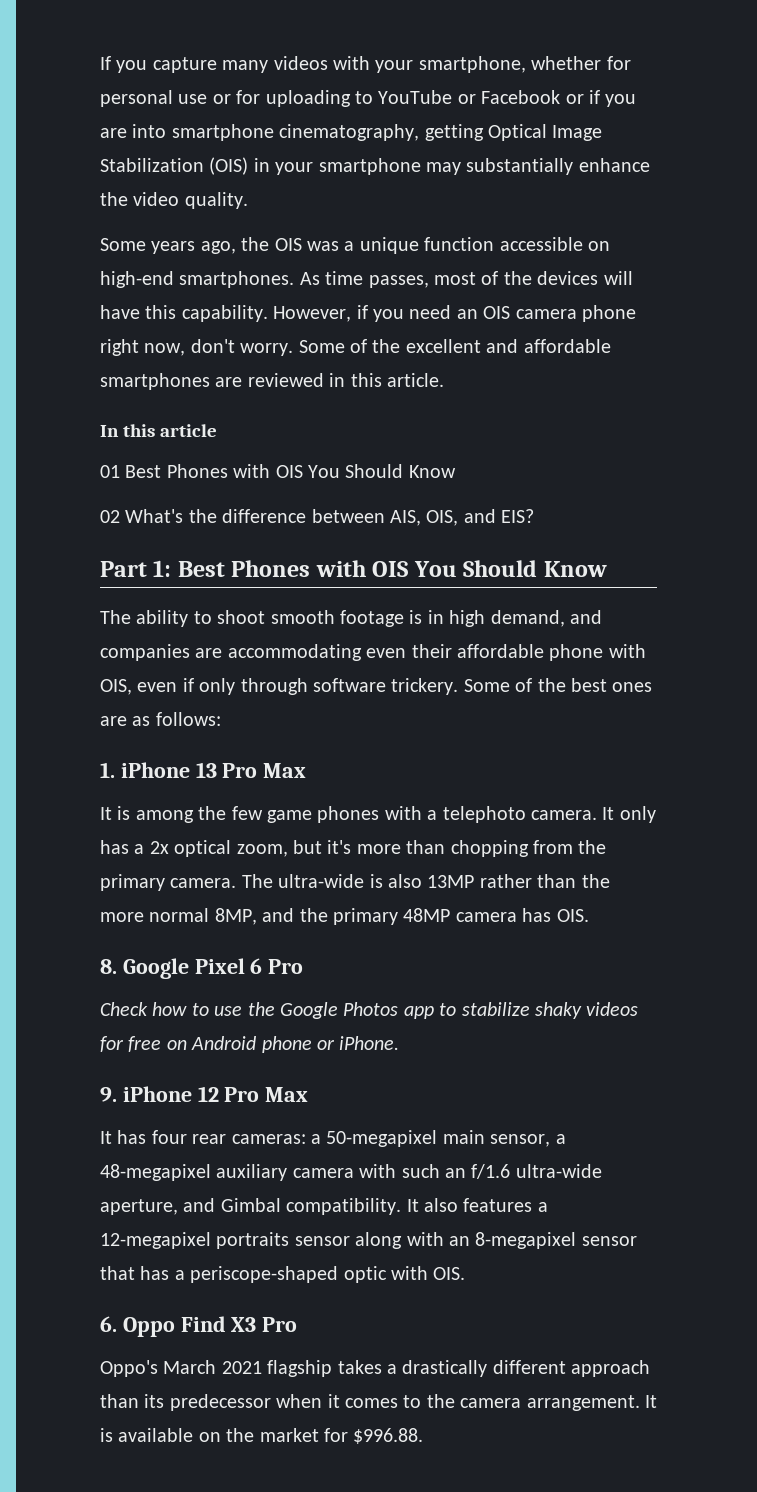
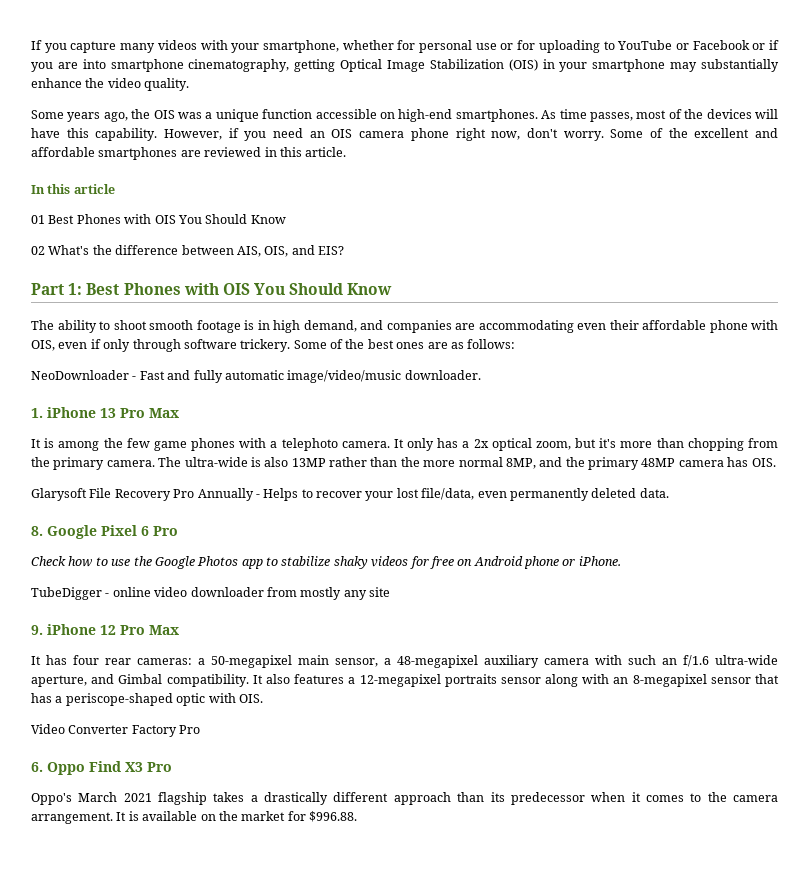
+ NeoDownloader - Fast and fully automatic image/video/music downloader.
+ Glarysoft File Recovery Pro Annually - Helps to recover your lost file/data, even permanently deleted data.
+ TubeDigger - online video downloader from mostly any site
+ Video Converter Factory Pro

